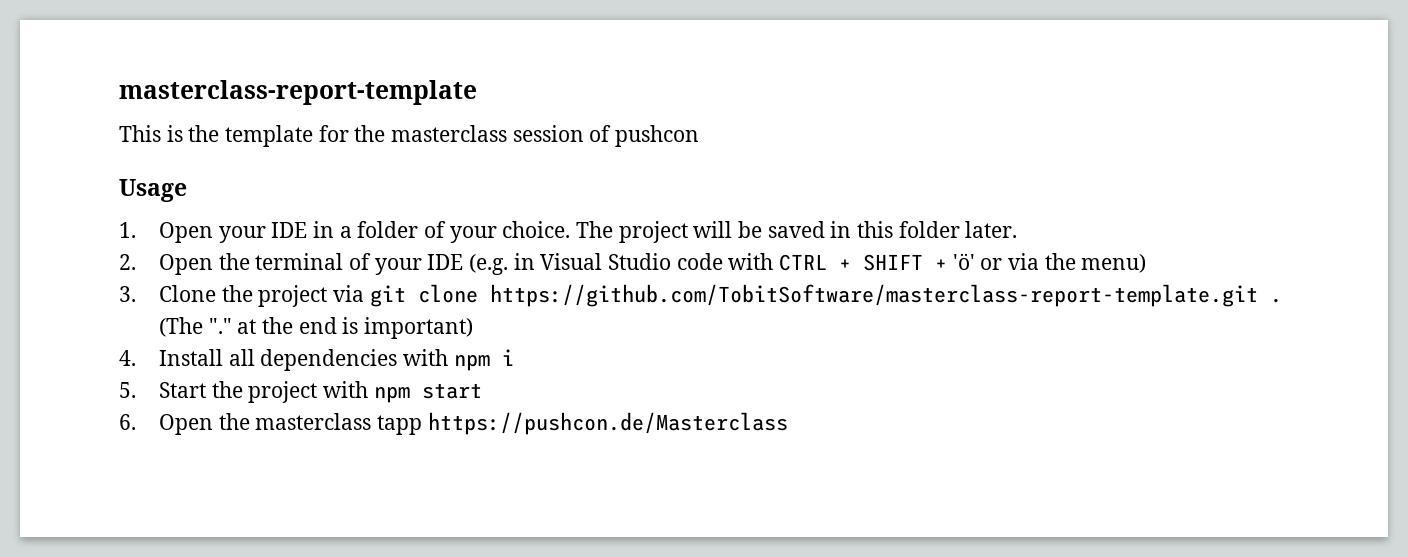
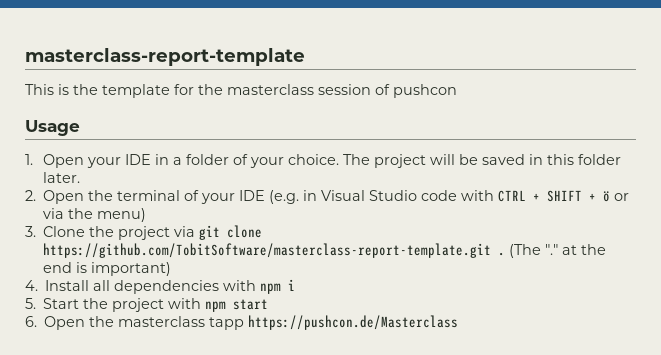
- 2. Open the terminal of your IDE (e.g. in Visual Studio code with CTRL + SHIFT + 'ö' or via the menu)
+ 2. Open the terminal of your IDE (e.g. in Visual Studio code with CTRL + SHIFT + ö or via the menu)

